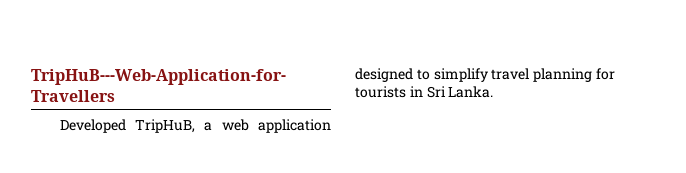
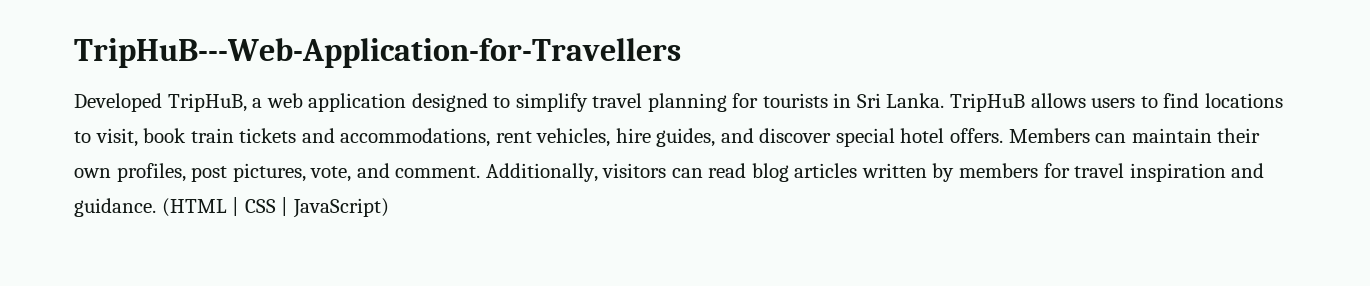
+ TripHuB allows users to find locations to visit, book train tickets and accommodations, rent vehicles, hire guides, and discover special hotel offers. Members can maintain their own profiles, post pictures, vote, and comment. Additionally, visitors can read blog articles written by members for travel inspiration and guidance. (HTML | CSS | JavaScript)

